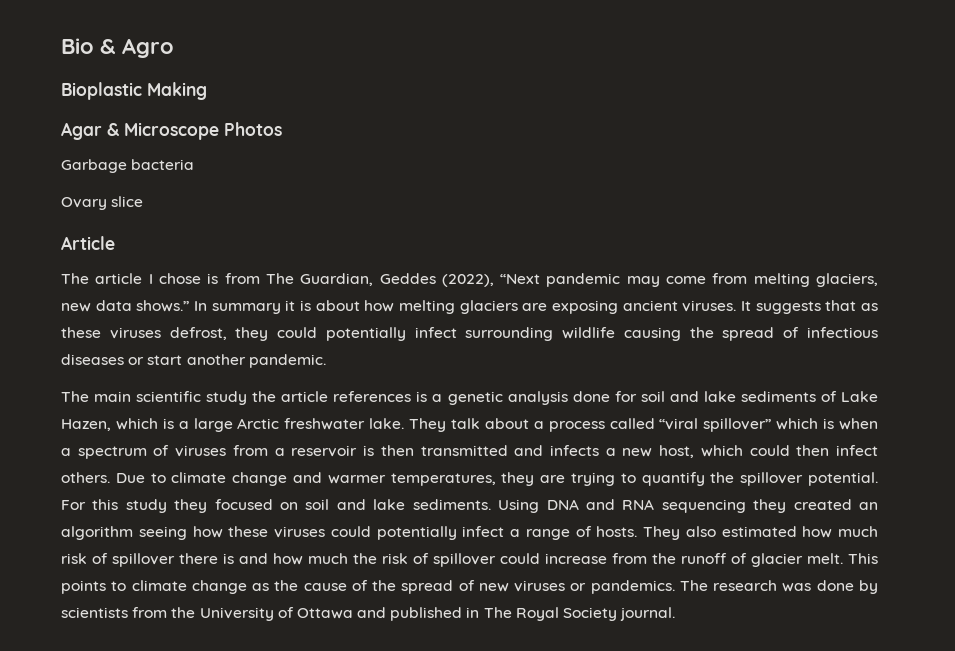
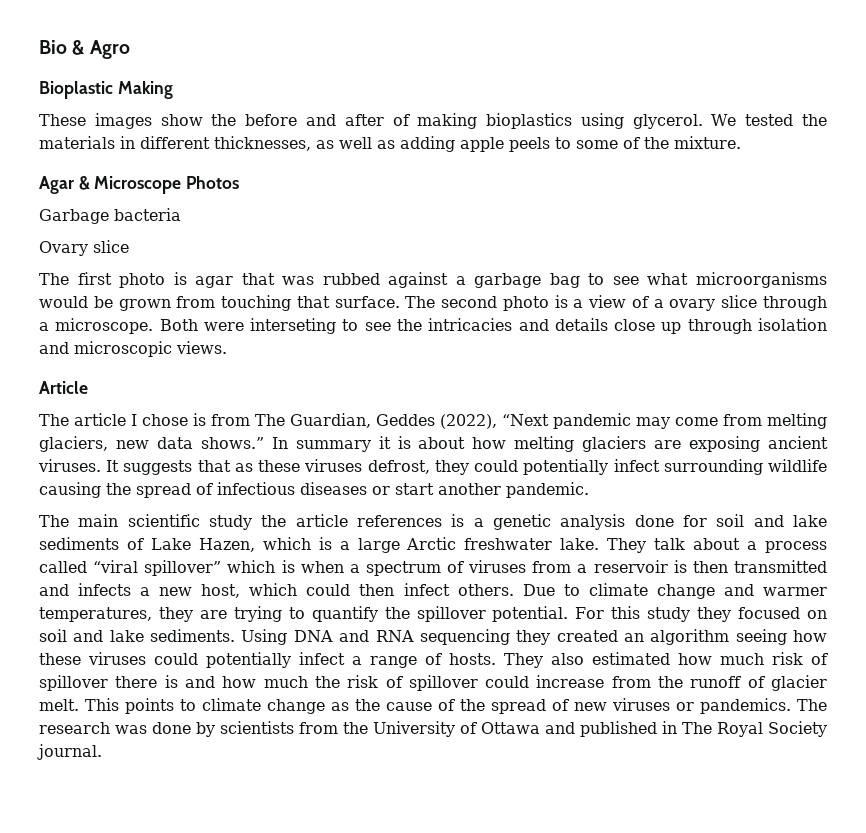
+ These images show the before and after of making bioplastics using glycerol. We tested the materials in different thicknesses, as well as adding apple peels to some of the mixture.
+ The first photo is agar that was rubbed against a garbage bag to see what microorganisms would be grown from touching that surface. The second photo is a view of a ovary slice through a microscope. Both were interseting to see the intricacies and details close up through isolation and microscopic views.

